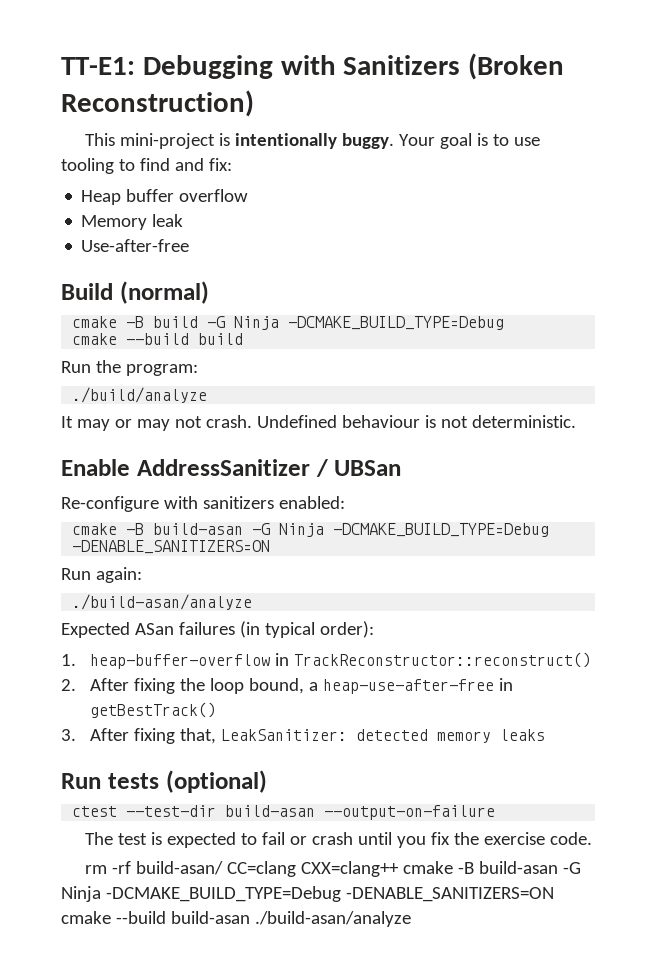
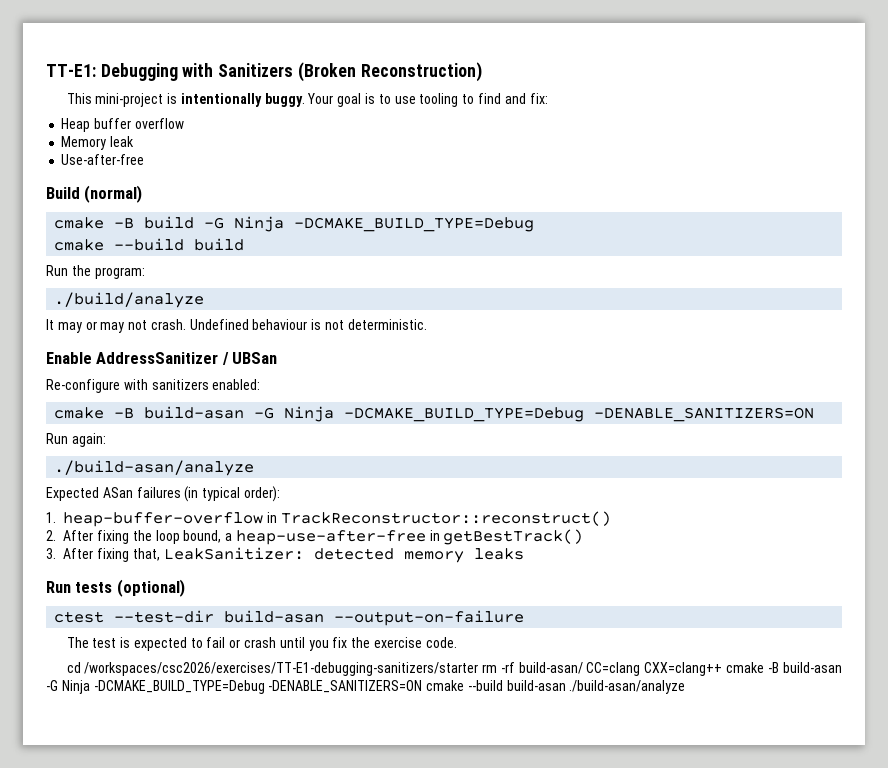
- rm -rf build-asan/ CC=clang CXX=clang++ cmake -B build-asan -G Ninja -DCMAKE_BUILD_TYPE=Debug -DENABLE_SANITIZERS=ON cmake --build build-asan ./build-asan/analyze
+ cd /workspaces/csc2026/exercises/TT-E1-debugging-sanitizers/starter rm -rf build-asan/ CC=clang CXX=clang++ cmake -B build-asan -G Ninja -DCMAKE_BUILD_TYPE=Debug -DENABLE_SANITIZERS=ON cmake --build build-asan ./build-asan/analyze

